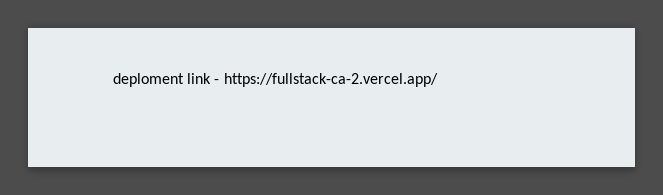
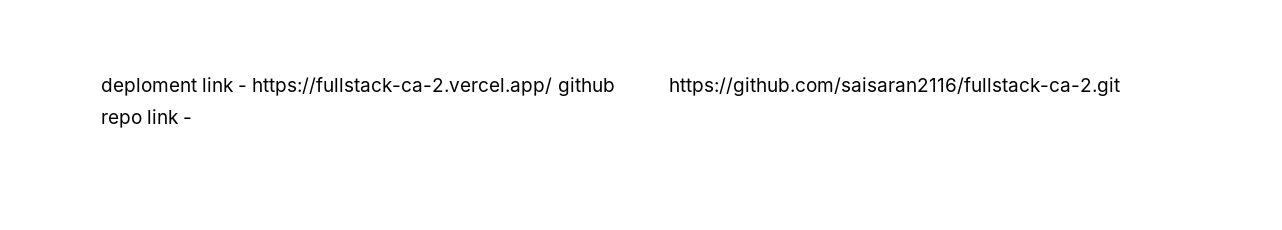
- deploment link - https://fullstack-ca-2.vercel.app/
+ deploment link - https://fullstack-ca-2.vercel.app/ github repo link - https://github.com/saisaran2116/fullstack-ca-2.git

